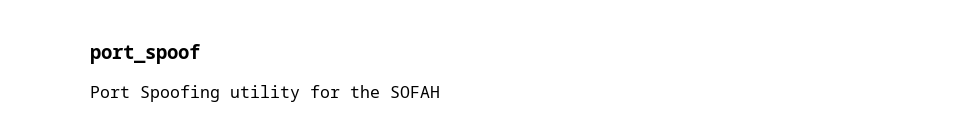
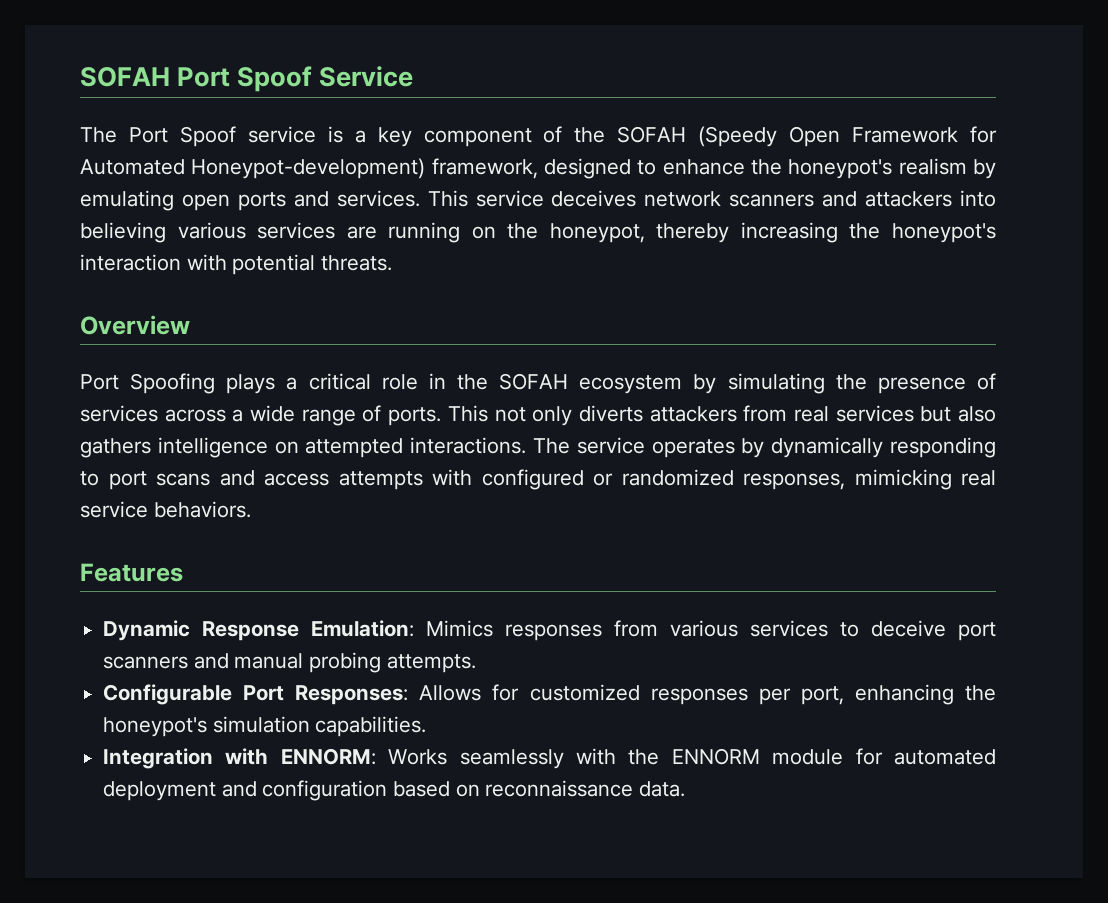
- port_spoof
- Port Spoofing utility for the SOFAH
+ SOFAH Port Spoof Service
+ The Port Spoof service is a key component of the SOFAH (Speedy Open Framework for Automated Honeypot-development) framework, designed to enhance the honeypot's realism by emulating open ports and services. This service deceives network scanners and attackers into believing various services are running on the honeypot, thereby increasing the honeypot's interaction with potential threats.
+ Overview
+ Port Spoofing plays a critical role in the SOFAH ecosystem by simulating the presence of services across a wide range of ports. This not only diverts attackers from real services but also gathers intelligence on attempted interactions. The service operates by dynamically responding to port scans and access attempts with configured or randomized responses, mimicking real service behaviors.
+ Features
+ Dynamic Response Emulation: Mimics responses from various services to deceive port scanners and manual probing attempts.
+ Configurable Port Responses: Allows for customized responses per port, enhancing the honeypot's simulation capabilities.
+ Integration with ENNORM: Works seamlessly with the ENNORM module for automated deployment and configuration based on reconnaissance data.

